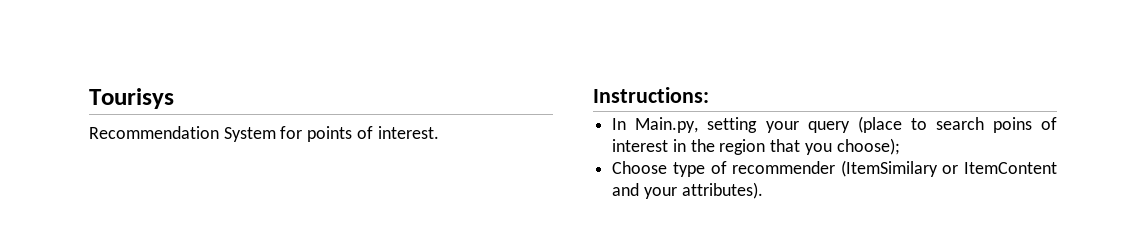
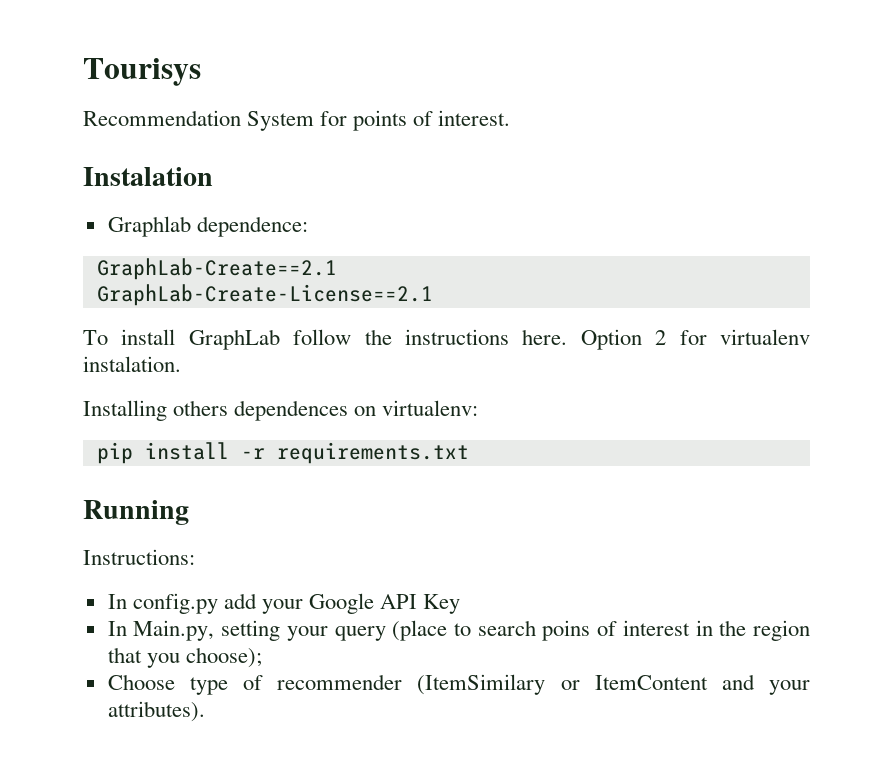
+ Instalation
+ Graphlab dependence:
+ GraphLab-Create==2.1
+ GraphLab-Create-License==2.1
+ To install GraphLab follow the instructions here. Option 2 for virtualenv instalation.
+ Installing others dependences on virtualenv:
+ pip install -r requirements.txt
+ Running
  Instructions:
+ In config.py add your Google API Key

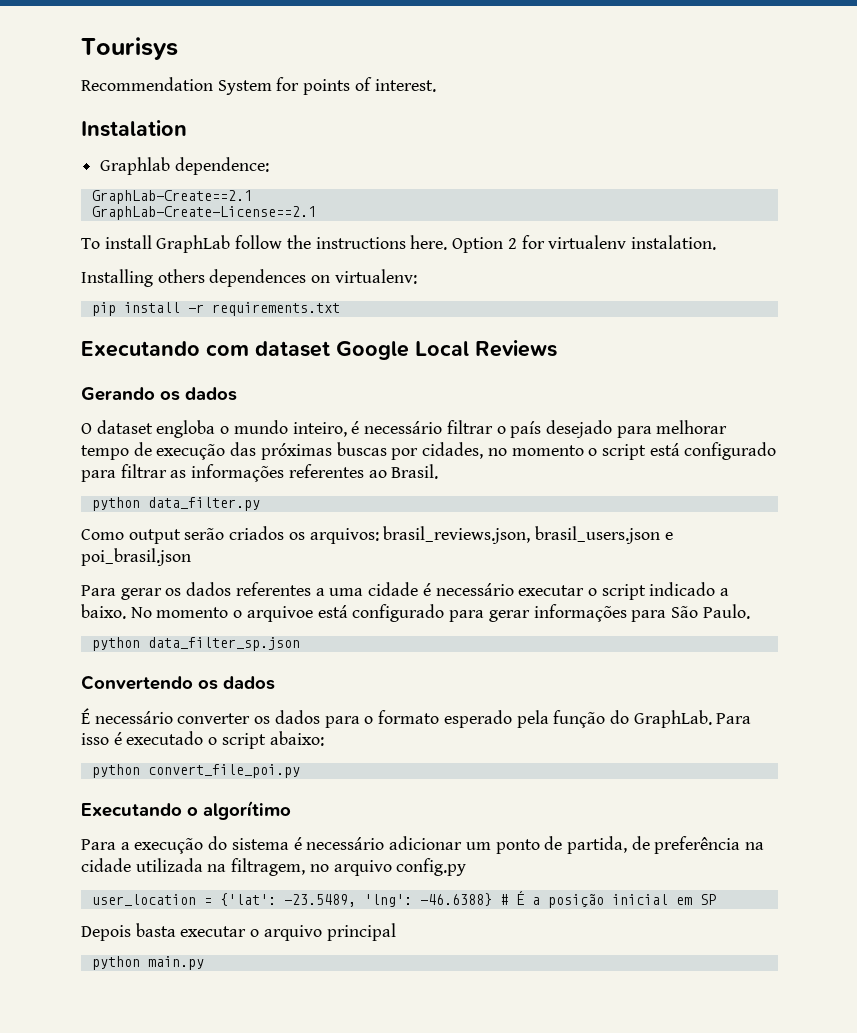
- Running
- Instructions:
- In config.py add your Google API Key
- In Main.py, setting your query (place to search poins of interest in the region that you choose);
- Choose type of recommender (ItemSimilary or ItemContent and your attributes).
+ Executando com dataset Google Local Reviews
+ Gerando os dados
+ O dataset engloba o mundo inteiro, é necessário filtrar o país desejado para melhorar tempo de execução das próximas buscas por cidades, no momento o script está configurado para filtrar as informações referentes ao Brasil.
+ python data_filter.py
+ Como output serão criados os arquivos: brasil_reviews.json, brasil_users.json e poi_brasil.json
+ Para gerar os dados referentes a uma cidade é necessário executar o script indicado a baixo. No momento o arquivoe está configurado para gerar informações para São Paulo.
+ python data_filter_sp.json
+ Convertendo os dados
+ É necessário converter os dados para o formato esperado pela função do GraphLab. Para isso é executado o script abaixo:
+ python convert_file_poi.py
+ Executando o algorítimo
+ Para a execução do sistema é necessário adicionar um ponto de partida, de preferência na cidade utilizada na filtragem, no arquivo config.py
+ user_location = {'lat': -23.5489, 'lng': -46.6388} # É a posição inicial em SP
+ Depois basta executar o arquivo principal
+ python main.py

